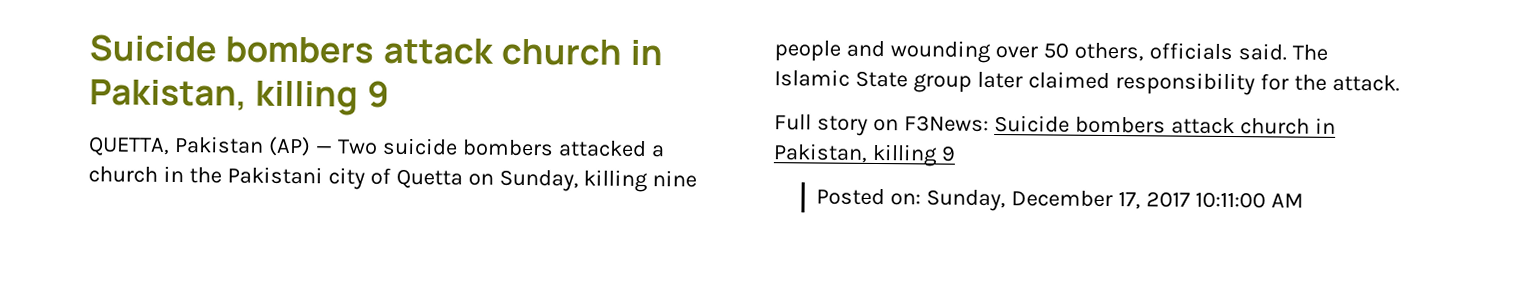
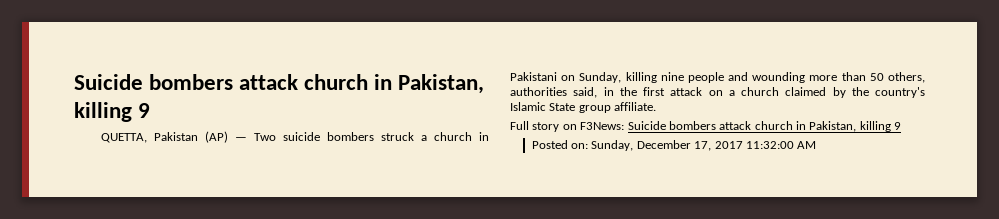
- QUETTA, Pakistan (AP) — Two suicide bombers attacked a church in the Pakistani city of Quetta on Sunday, killing nine people and wounding over 50 others, officials said. The Islamic State group later claimed responsibility for the attack.
+ QUETTA, Pakistan (AP) — Two suicide bombers struck a church in Pakistani on Sunday, killing nine people and wounding more than 50 others, authorities said, in the first attack on a church claimed by the country's Islamic State group affiliate.
- Posted on: Sunday, December 17, 2017 10:11:00 AM
+ Posted on: Sunday, December 17, 2017 11:32:00 AM

